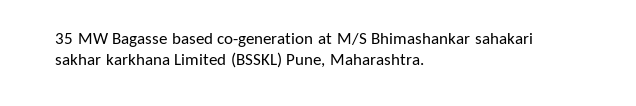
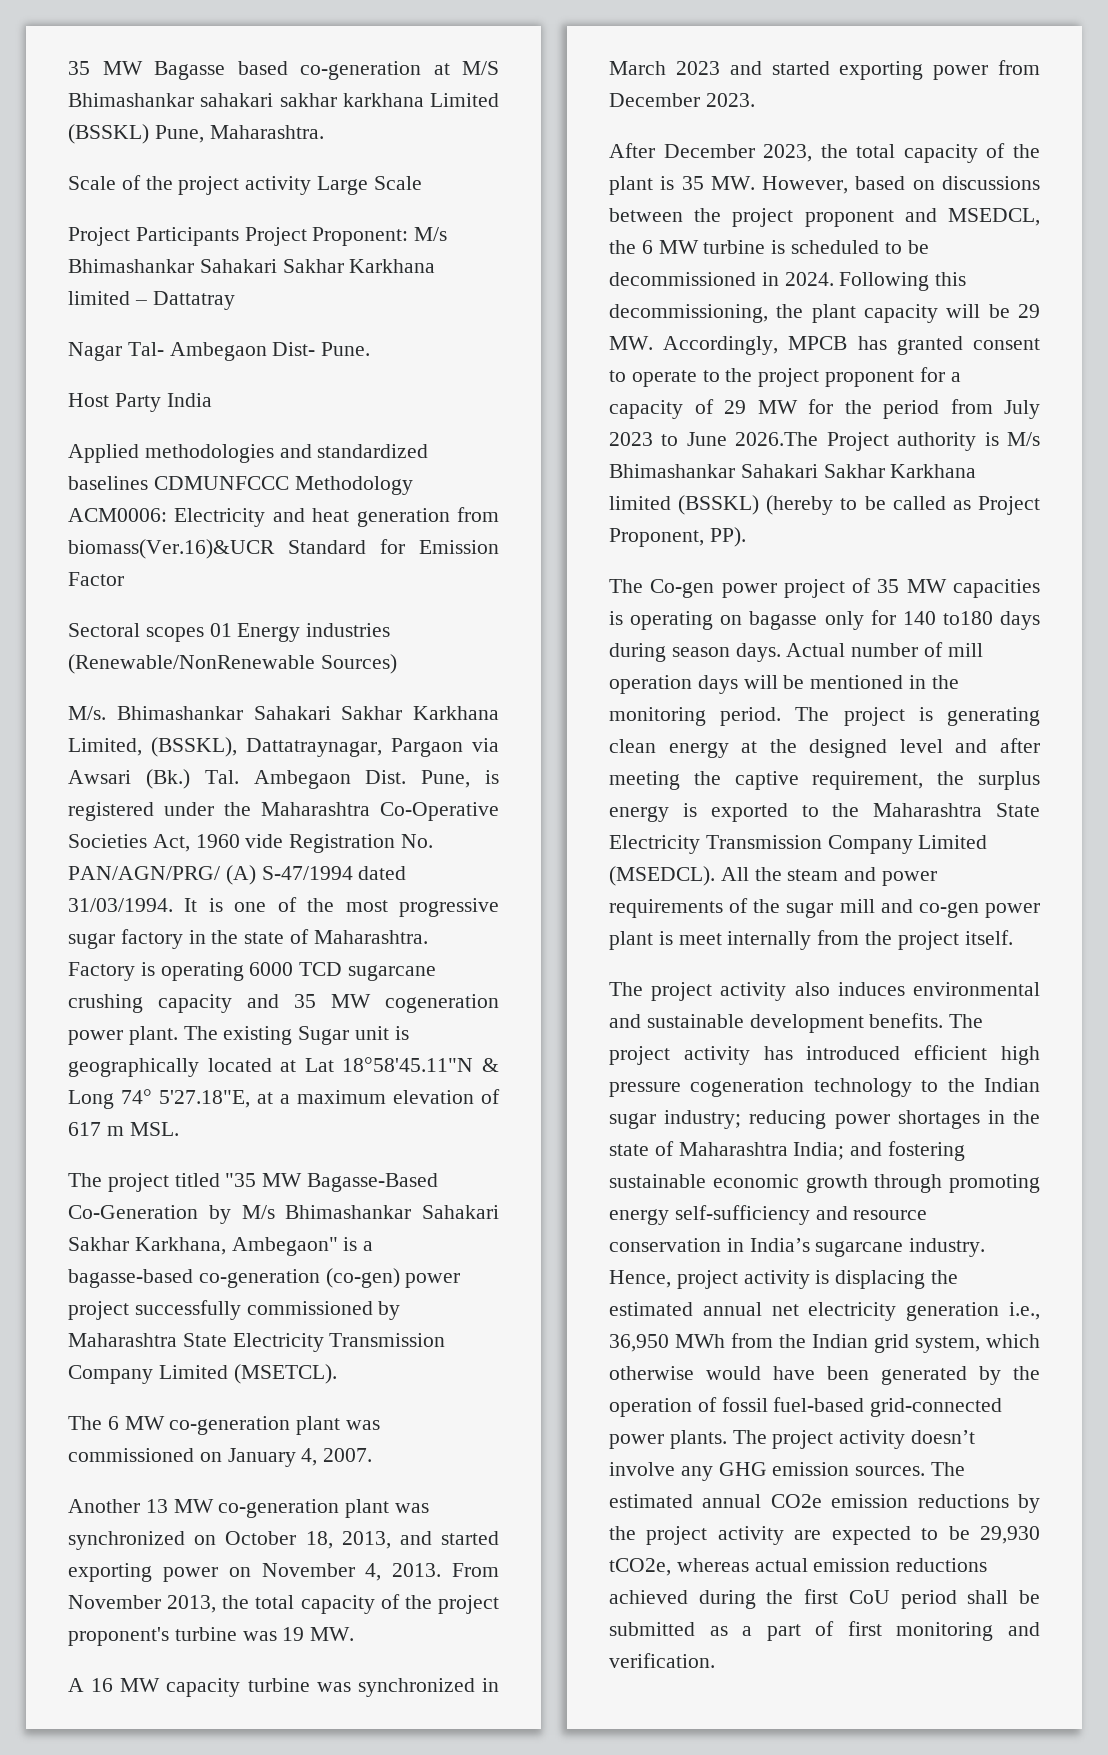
+ Scale of the project activity Large Scale
+ Project Participants Project Proponent: M/s Bhimashankar Sahakari Sakhar Karkhana limited – Dattatray
+ Nagar Tal- Ambegaon Dist- Pune.
+ Host Party India
+ Applied methodologies and standardized baselines CDMUNFCCC Methodology ACM0006: Electricity and heat generation from biomass(Ver.16)&UCR Standard for Emission Factor
+ Sectoral scopes 01 Energy industries (Renewable/NonRenewable Sources)
+ M/s. Bhimashankar Sahakari Sakhar Karkhana Limited, (BSSKL), Dattatraynagar, Pargaon via Awsari (Bk.) Tal. Ambegaon Dist. Pune, is registered under the Maharashtra Co-Operative Societies Act, 1960 vide Registration No. PAN/AGN/PRG/ (A) S-47/1994 dated 31/03/1994. It is one of the most progressive sugar factory in the state of Maharashtra. Factory is operating 6000 TCD sugarcane crushing capacity and 35 MW cogeneration power plant. The existing Sugar unit is geographically located at Lat 18°58'45.11"N & Long 74° 5'27.18"E, at a maximum elevation of 617 m MSL.
+ The project titled "35 MW Bagasse-Based Co-Generation by M/s Bhimashankar Sahakari Sakhar Karkhana, Ambegaon" is a bagasse-based co-generation (co-gen) power project successfully commissioned by Maharashtra State Electricity Transmission Company Limited (MSETCL).
+ The 6 MW co-generation plant was commissioned on January 4, 2007.
+ Another 13 MW co-generation plant was synchronized on October 18, 2013, and started exporting power on November 4, 2013. From November 2013, the total capacity of the project proponent's turbine was 19 MW.
+ A 16 MW capacity turbine was synchronized in March 2023 and started exporting power from December 2023.
+ After December 2023, the total capacity of the plant is 35 MW. However, based on discussions between the project proponent and MSEDCL, the 6 MW turbine is scheduled to be decommissioned in 2024. Following this decommissioning, the plant capacity will be 29 MW. Accordingly, MPCB has granted consent to operate to the project proponent for a capacity of 29 MW for the period from July 2023 to June 2026.The Project authority is M/s Bhimashankar Sahakari Sakhar Karkhana limited (BSSKL) (hereby to be called as Project Proponent, PP).
+ The Co-gen power project of 35 MW capacities is operating on bagasse only for 140 to180 days during season days. Actual number of mill operation days will be mentioned in the monitoring period. The project is generating clean energy at the designed level and after meeting the captive requirement, the surplus energy is exported to the Maharashtra State Electricity Transmission Company Limited (MSEDCL). All the steam and power requirements of the sugar mill and co-gen power plant is meet internally from the project itself.
+ The project activity also induces environmental and sustainable development benefits. The project activity has introduced efficient high pressure cogeneration technology to the Indian sugar industry; reducing power shortages in the state of Maharashtra India; and fostering sustainable economic growth through promoting energy self-sufficiency and resource conservation in India’s sugarcane industry. Hence, project activity is displacing the estimated annual net electricity generation i.e., 36,950 MWh from the Indian grid system, which otherwise would have been generated by the operation of fossil fuel-based grid-connected power plants. The project activity doesn’t involve any GHG emission sources. The estimated annual CO2e emission reductions by the project activity are expected to be 29,930 tCO2e, whereas actual emission reductions achieved during the first CoU period shall be submitted as a part of first monitoring and verification.

